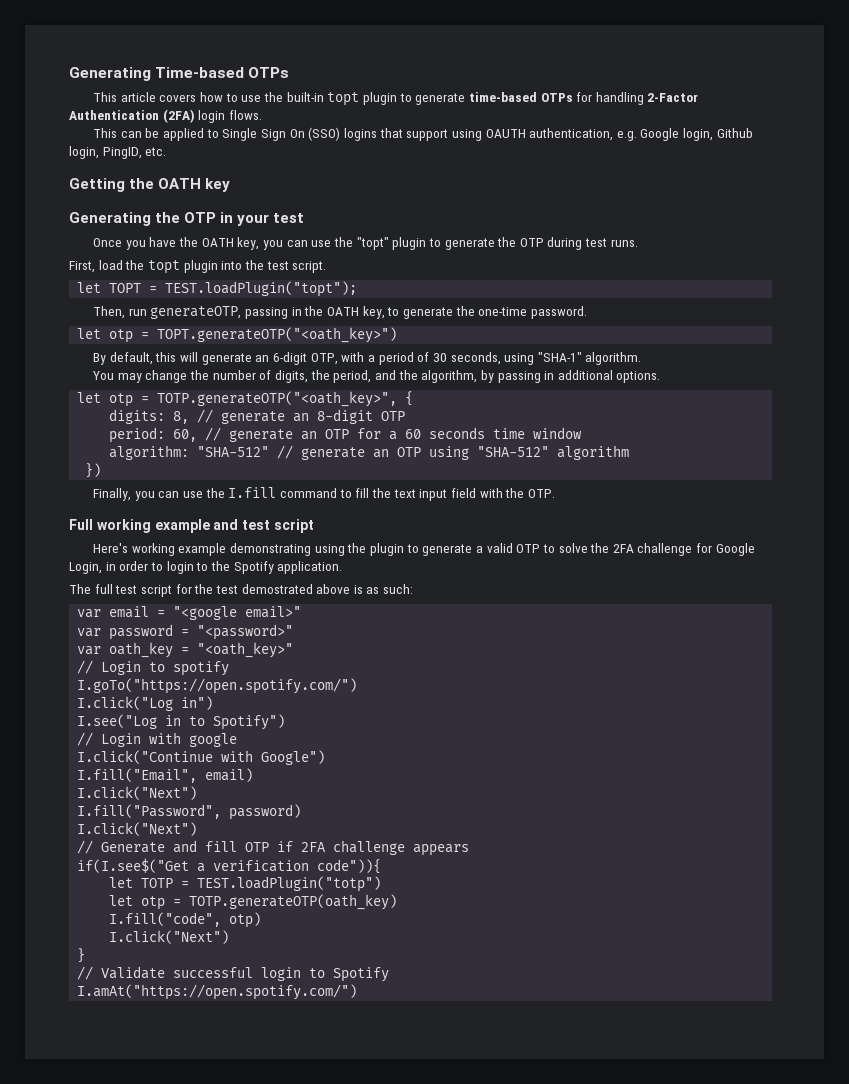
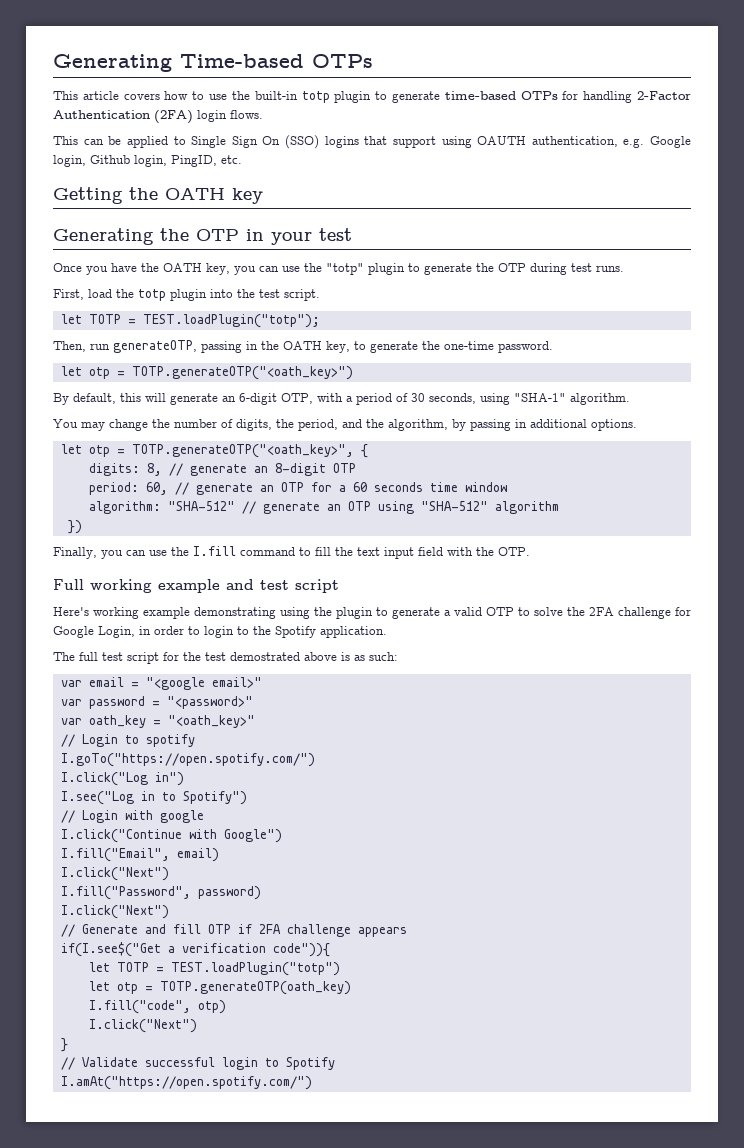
- This article covers how to use the built-in topt plugin to generate time-based OTPs for handling 2-Factor Authentication (2FA) login flows.
+ This article covers how to use the built-in totp plugin to generate time-based OTPs for handling 2-Factor Authentication (2FA) login flows.
- Once you have the OATH key, you can use the "topt" plugin to generate the OTP during test runs.
+ Once you have the OATH key, you can use the "totp" plugin to generate the OTP during test runs.
- First, load the topt plugin into the test script.
+ First, load the totp plugin into the test script.
- let TOPT = TEST.loadPlugin("topt");
+ let TOTP = TEST.loadPlugin("totp");
- let otp = TOPT.generateOTP("<oath_key>")
+ let otp = TOTP.generateOTP("<oath_key>")

